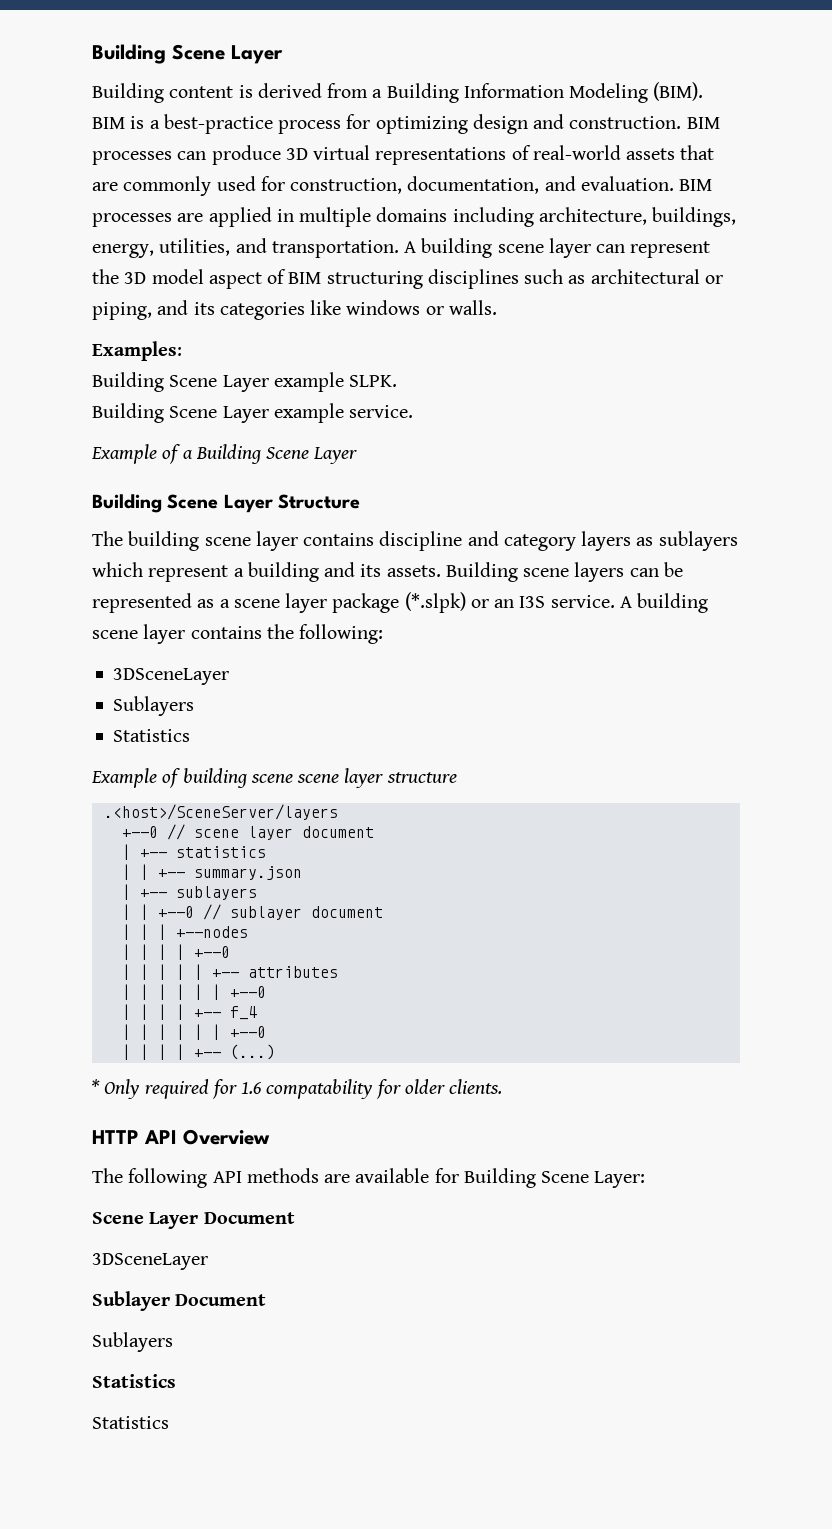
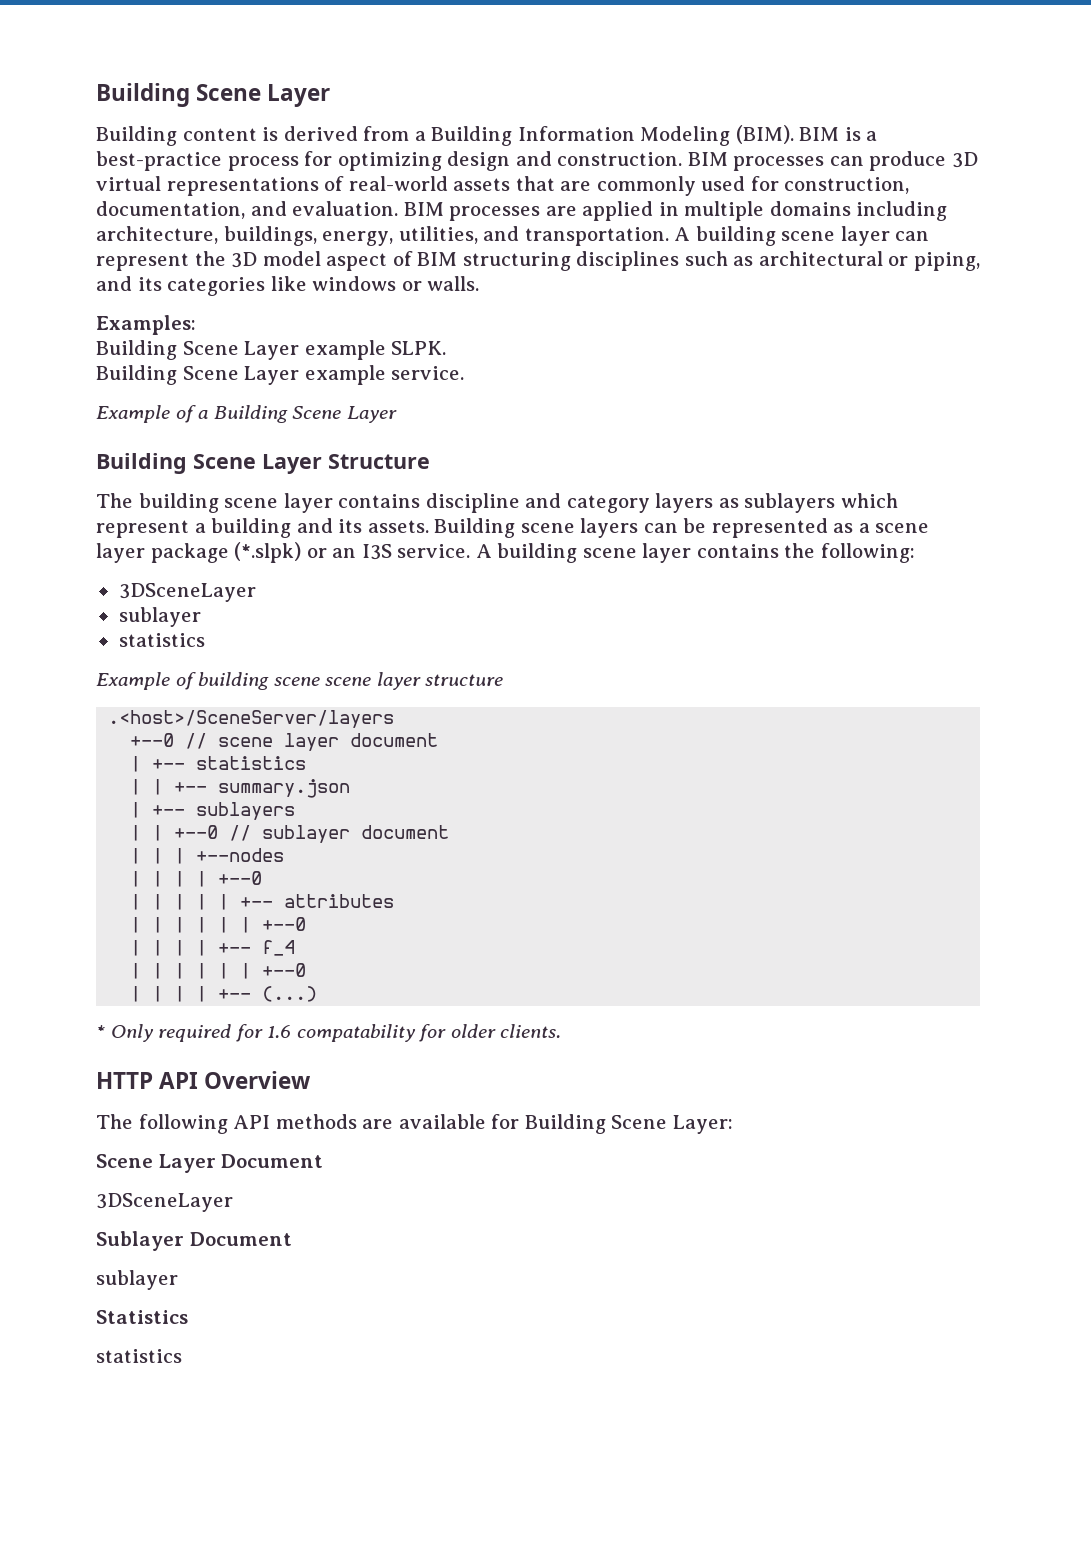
  A building scene layer contains the following:
  3DSceneLayer
- Sublayers
- Statistics
+ sublayer
+ statistics
  Sublayer Document
- Sublayers
+ sublayer
  Statistics
- Statistics
+ statistics

